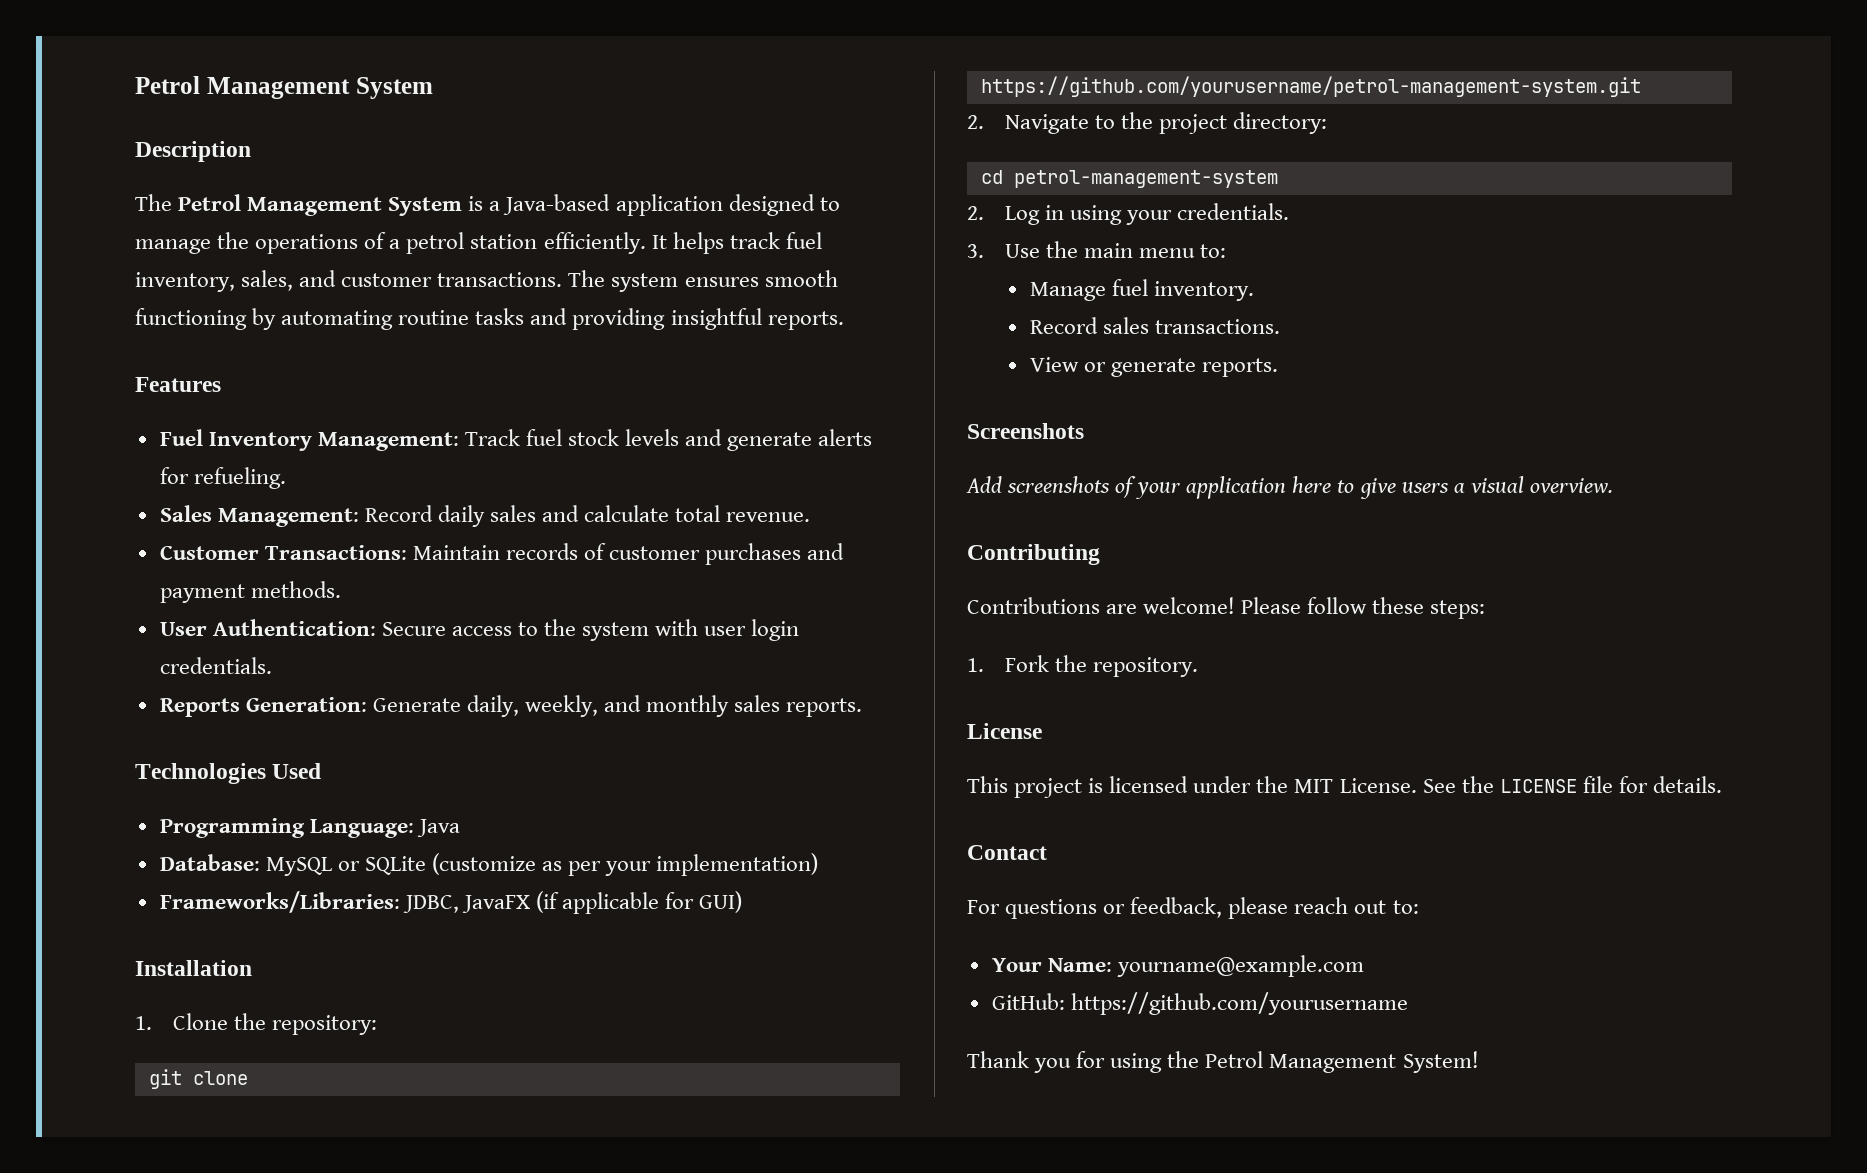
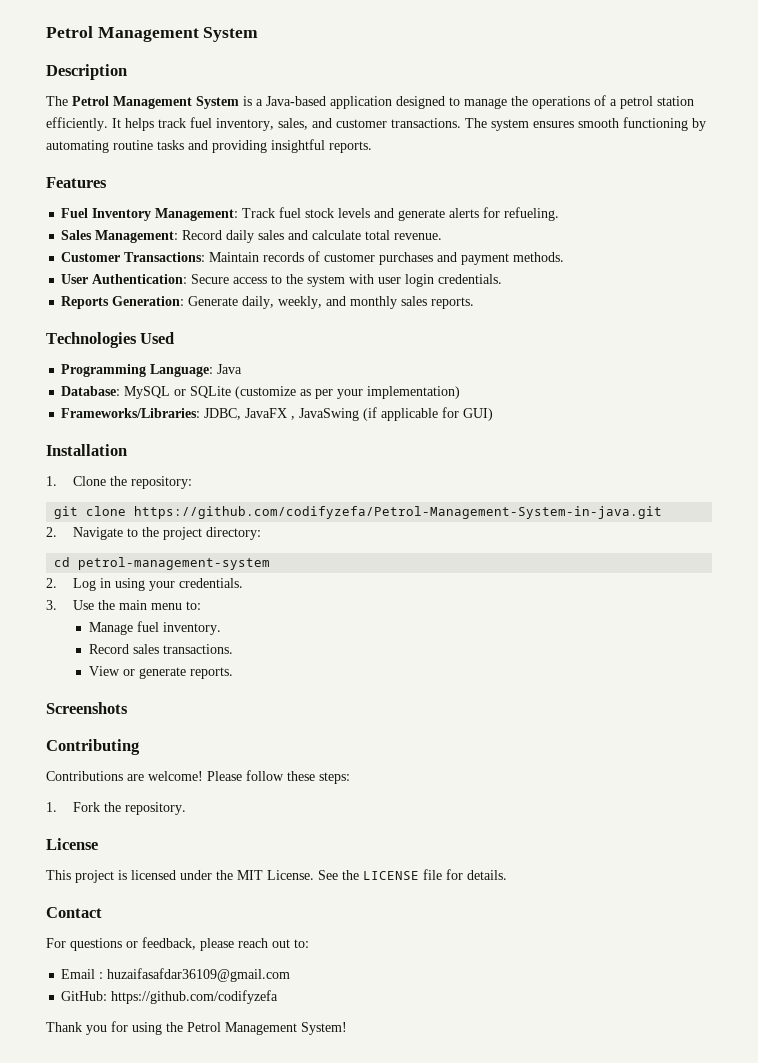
- Frameworks/Libraries: JDBC, JavaFX (if applicable for GUI)
+ Frameworks/Libraries: JDBC, JavaFX , JavaSwing (if applicable for GUI)
- git clone https://github.com/yourusername/petrol-management-system.git
+ git clone https://github.com/codifyzefa/Petrol-Management-System-in-java.git
- Add screenshots of your application here to give users a visual overview.
- Your Name: yourname@example.com
+ Email : huzaifasafdar36109@gmail.com
- GitHub: https://github.com/yourusername
+ GitHub: https://github.com/codifyzefa

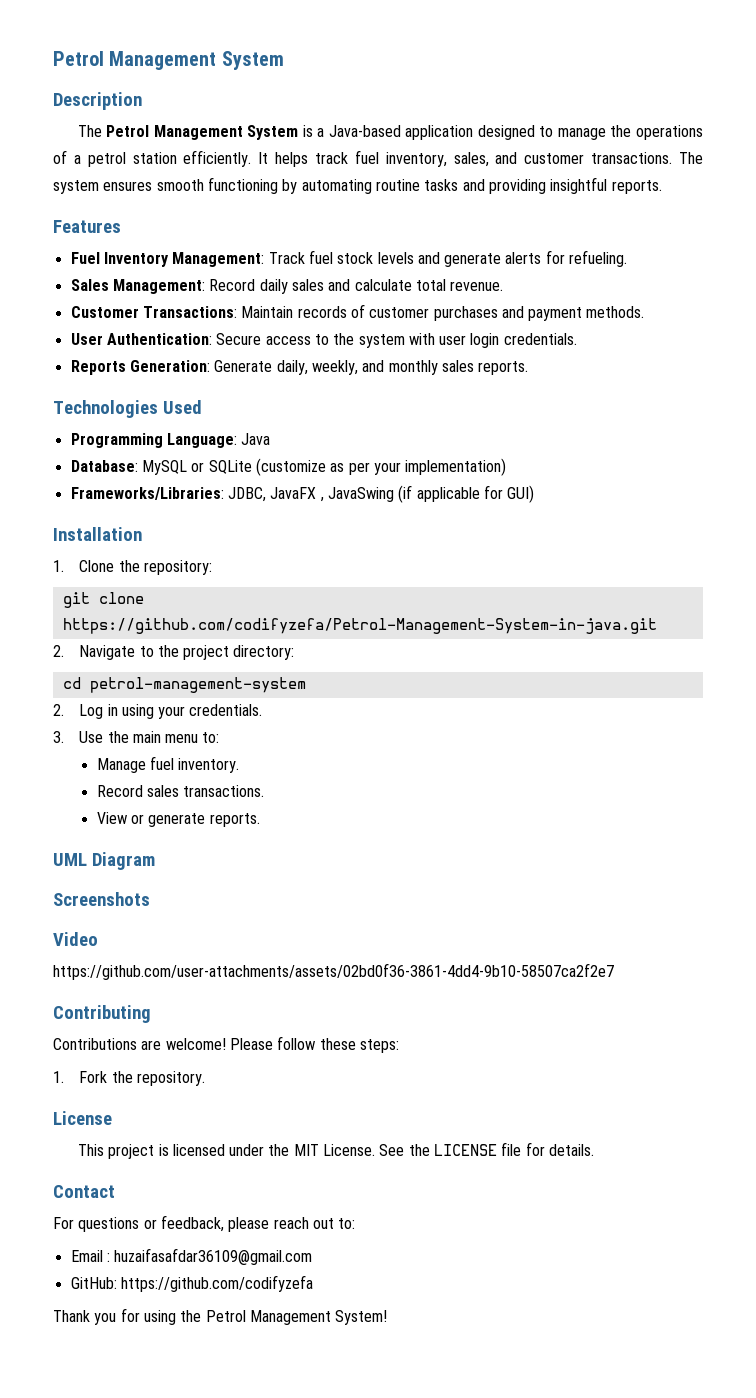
+ UML Diagram
+ Video
+ https://github.com/user-attachments/assets/02bd0f36-3861-4dd4-9b10-58507ca2f2e7

